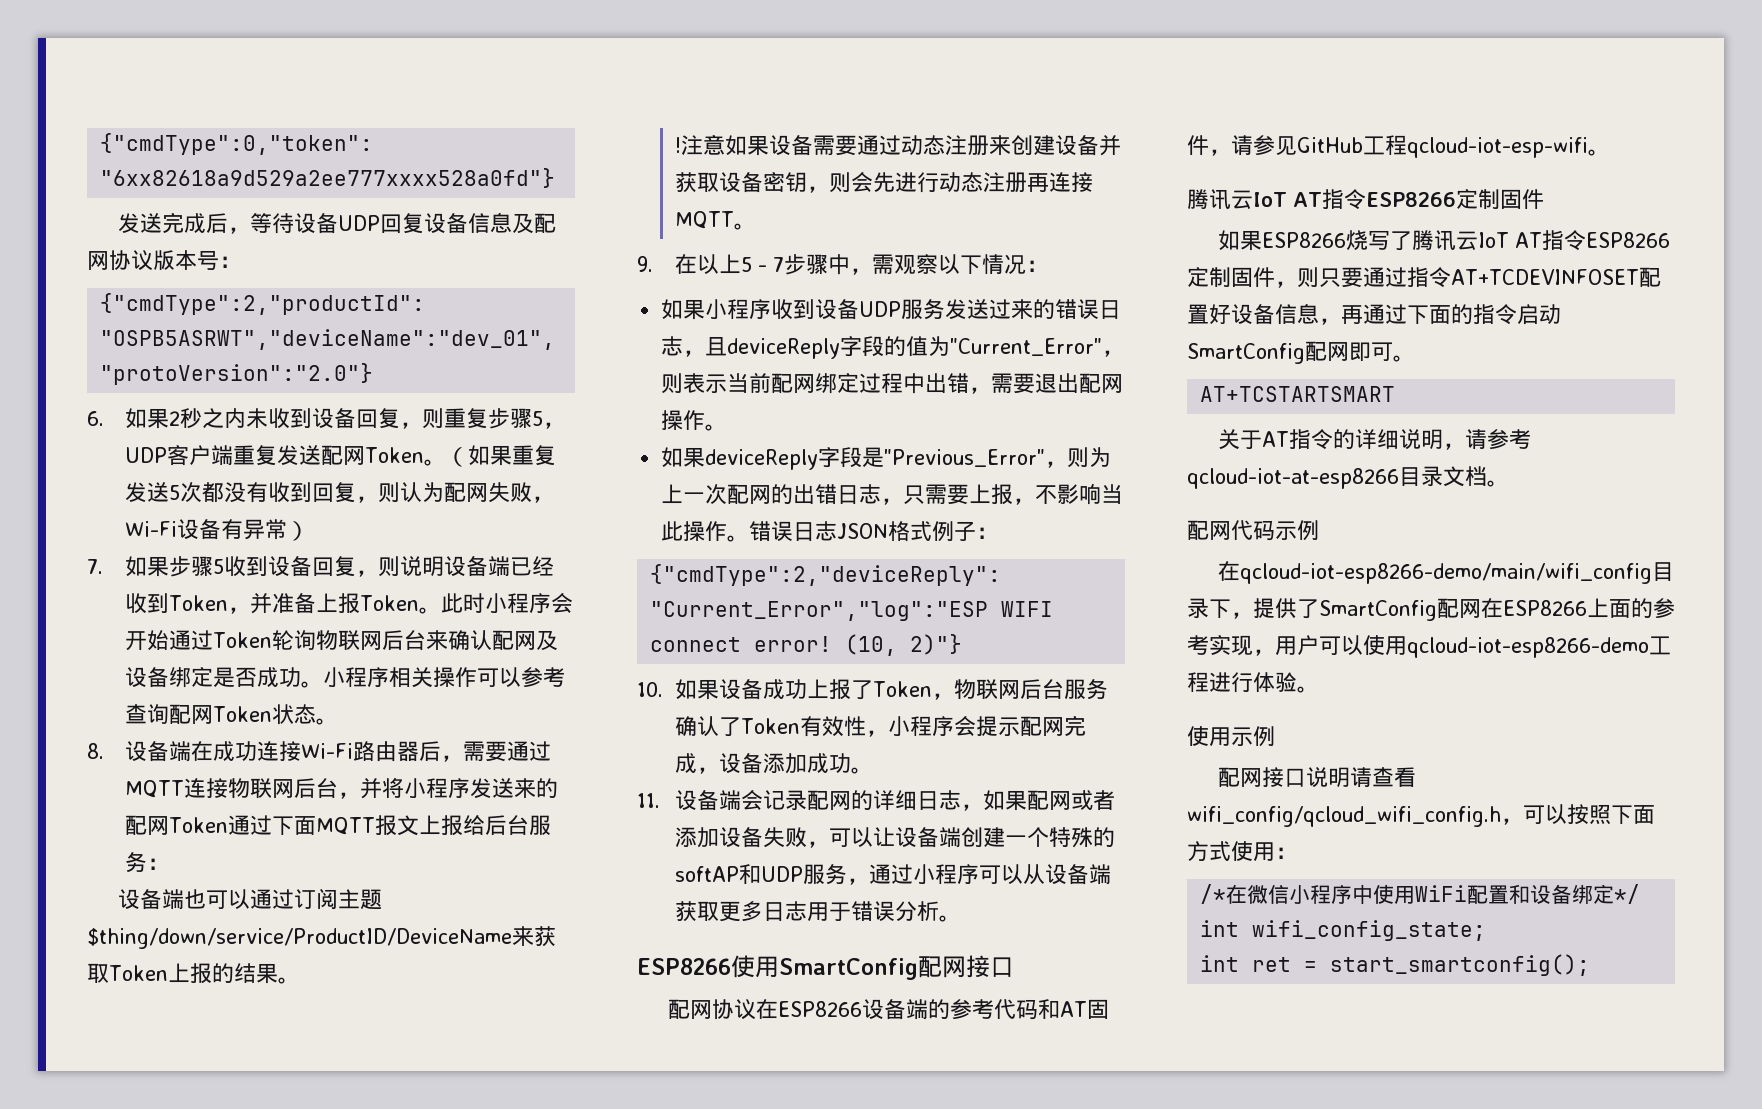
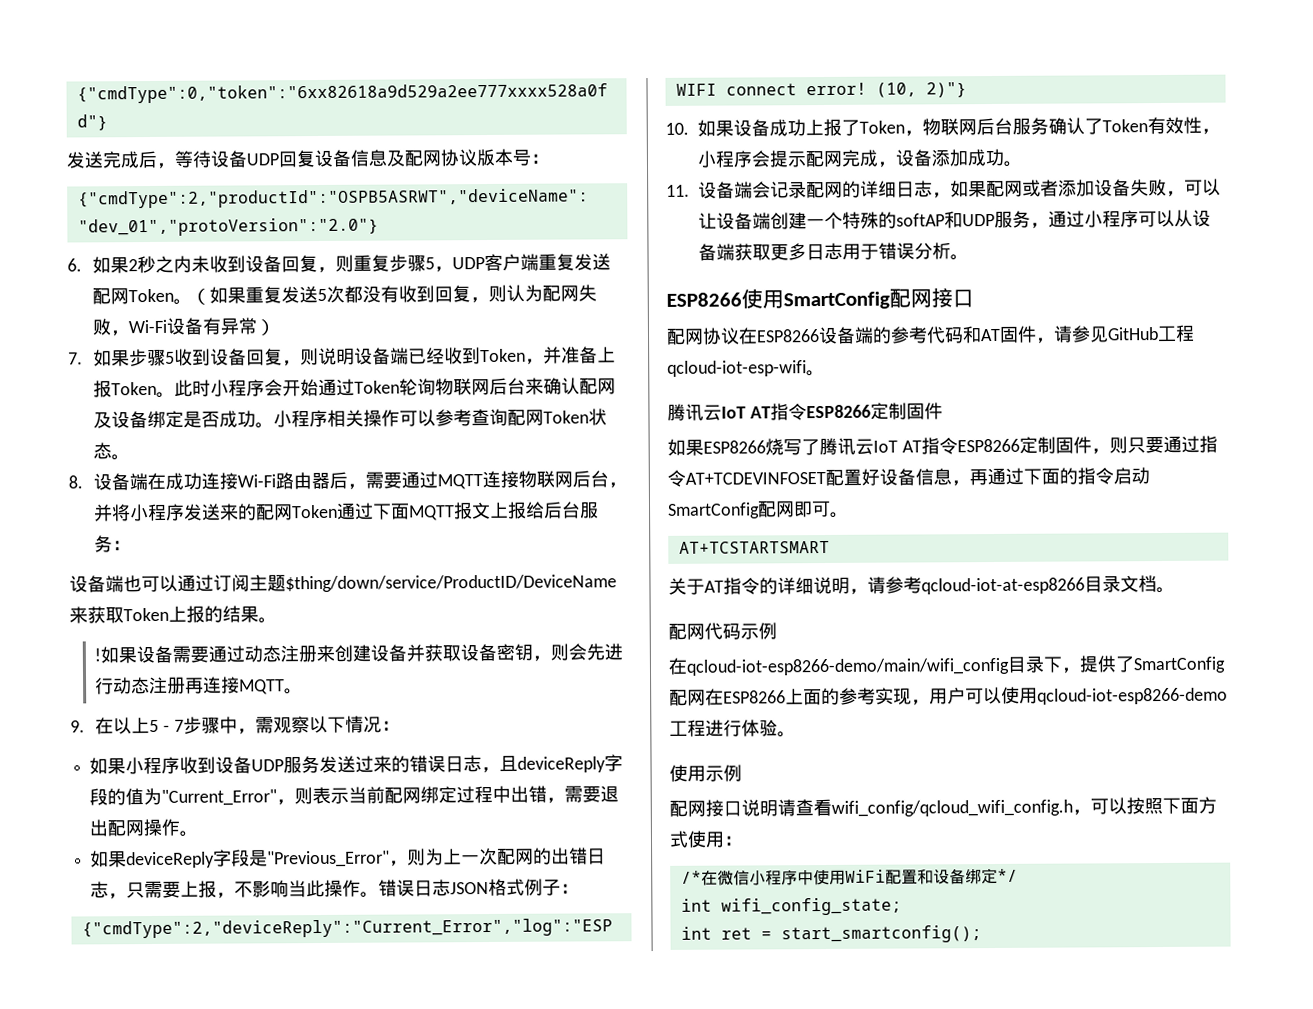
- 注意如果设备需要通过动态注册来创建设备并获取设备密钥，则会先进行动态注册再连接MQTT。
+ 如果设备需要通过动态注册来创建设备并获取设备密钥，则会先进行动态注册再连接MQTT。

